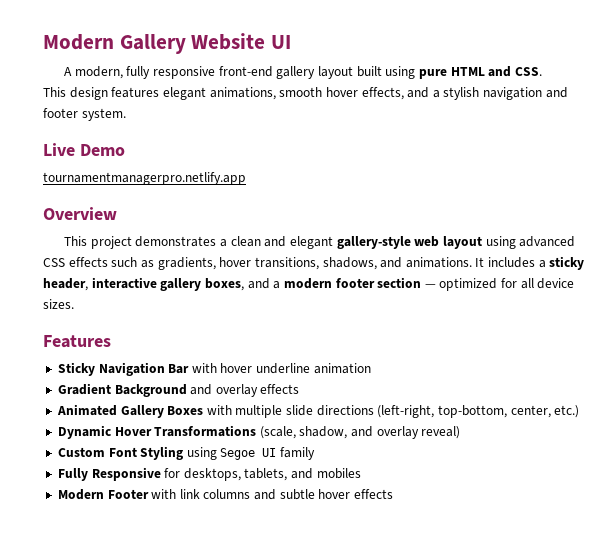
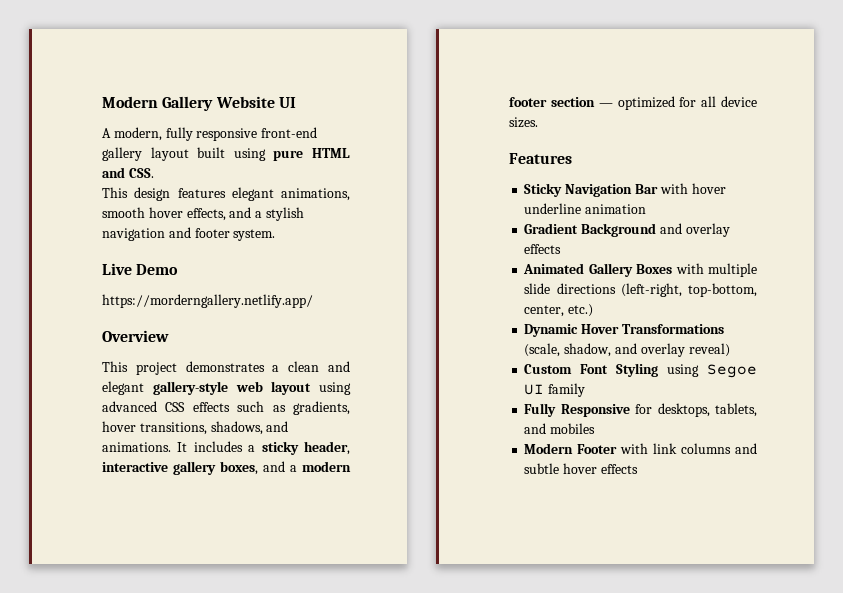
- tournamentmanagerpro.netlify.app
+ https://morderngallery.netlify.app/

